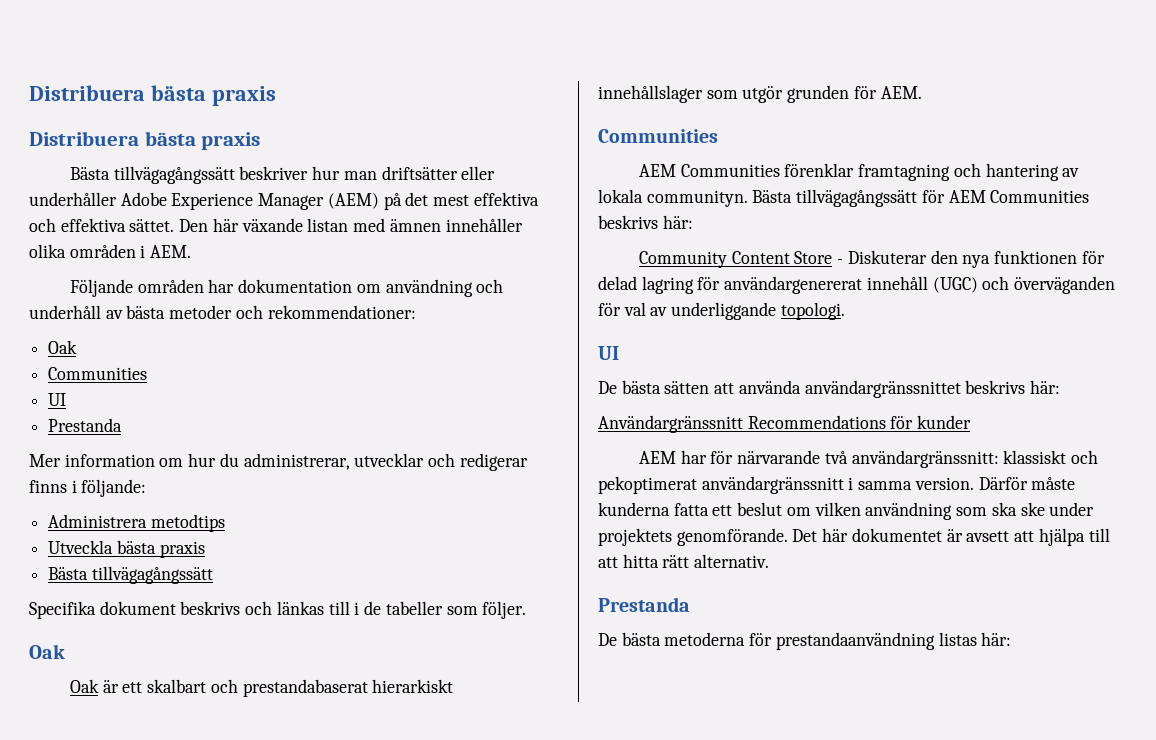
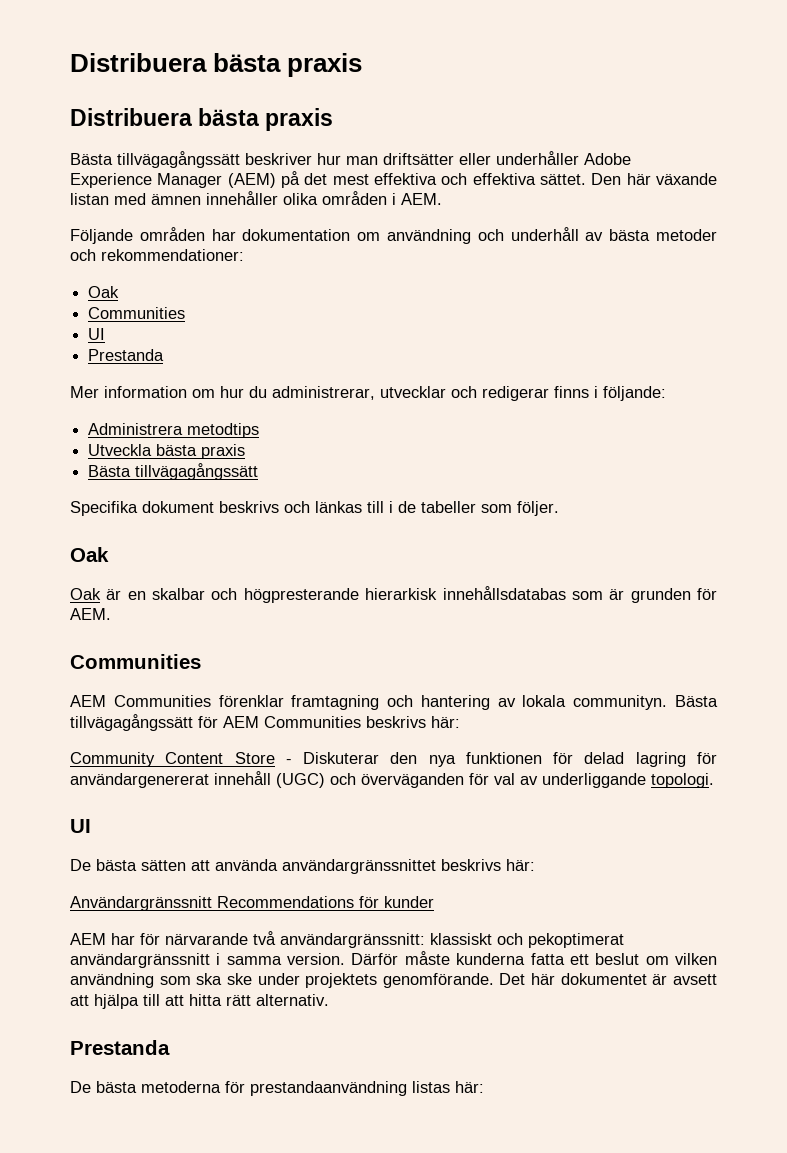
- Oak är ett skalbart och prestandabaserat hierarkiskt innehållslager som utgör grunden för AEM.
+ Oak är en skalbar och högpresterande hierarkisk innehållsdatabas som är grunden för AEM.

